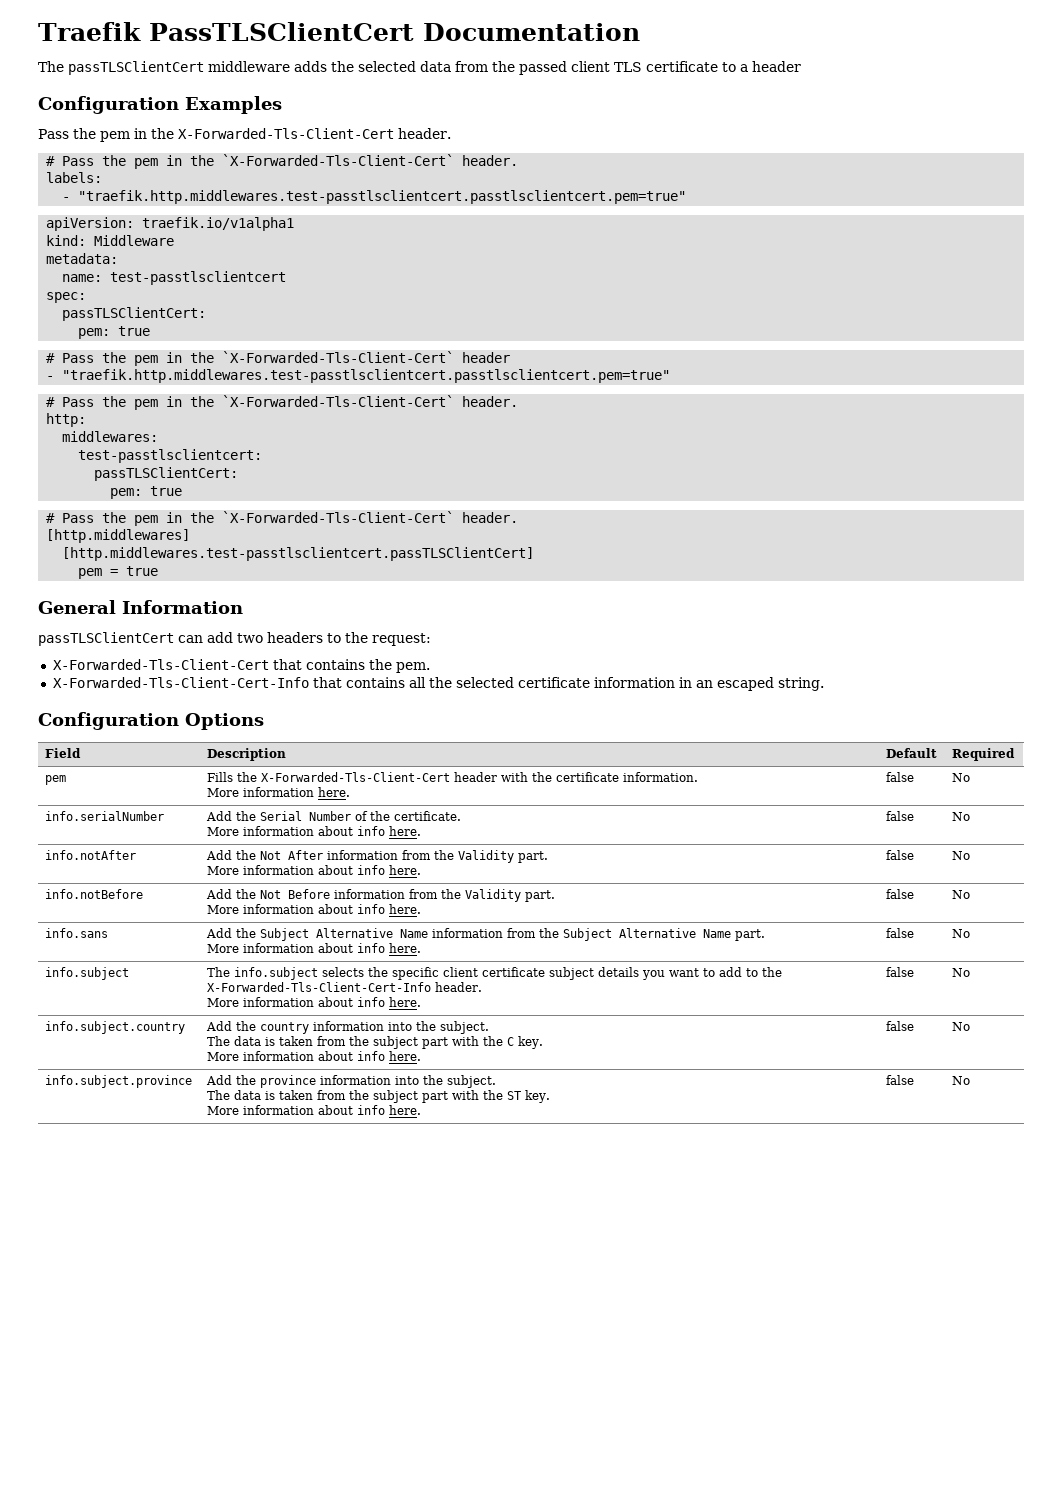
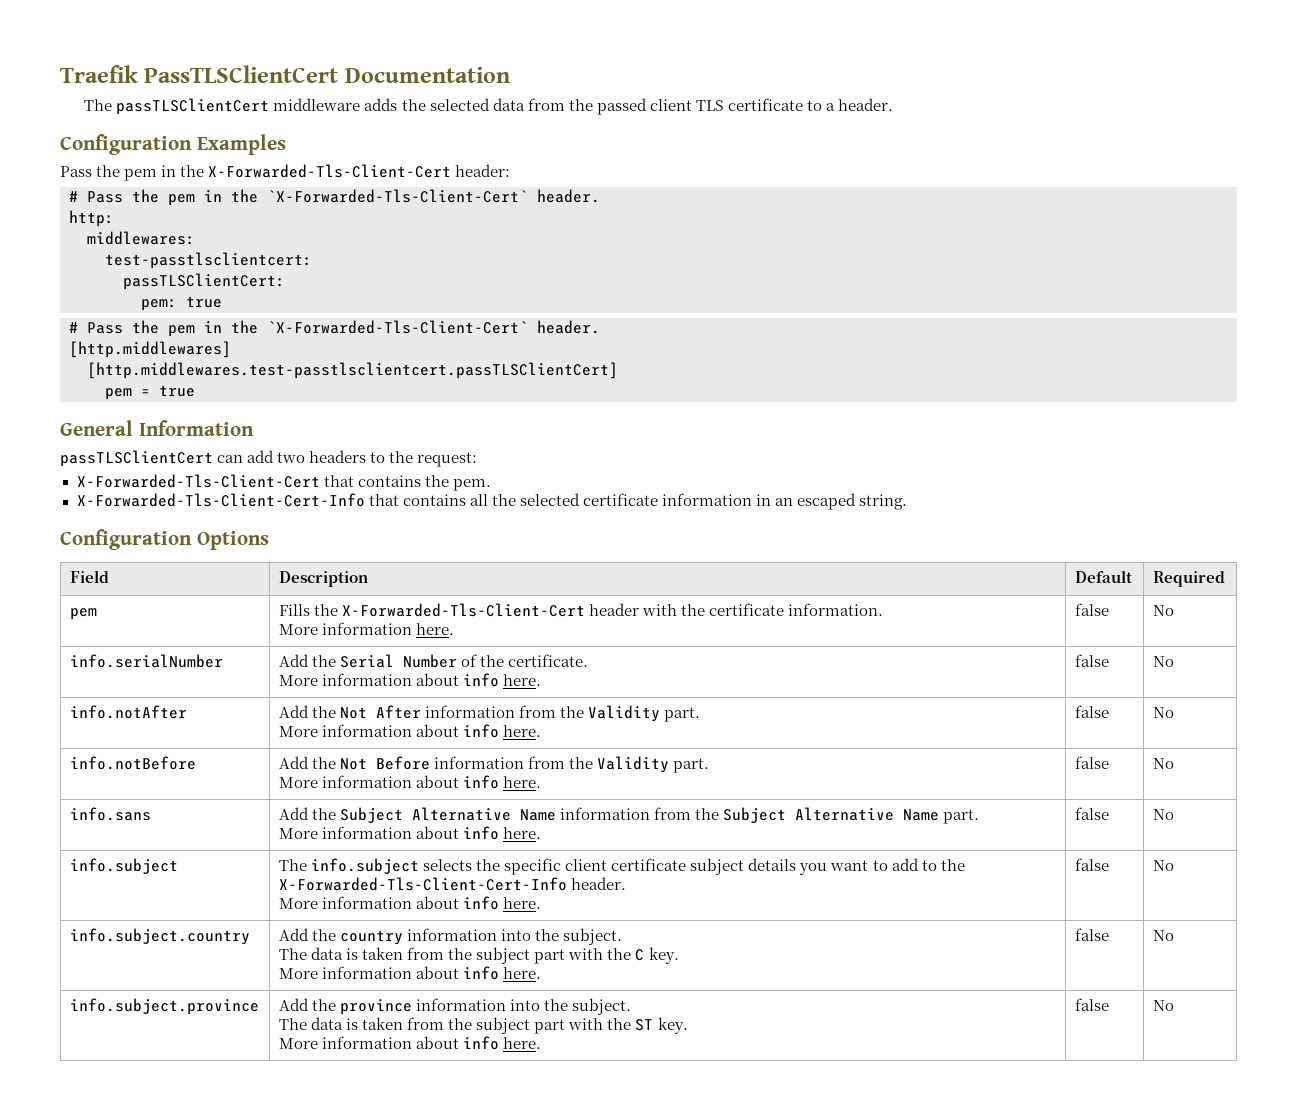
- The passTLSClientCert middleware adds the selected data from the passed client TLS certificate to a header
+ The passTLSClientCert middleware adds the selected data from the passed client TLS certificate to a header.
- Pass the pem in the X-Forwarded-Tls-Client-Cert header.
- # Pass the pem in the `X-Forwarded-Tls-Client-Cert` header.
- labels:
- - "traefik.http.middlewares.test-passtlsclientcert.passtlsclientcert.pem=true"
- apiVersion: traefik.io/v1alpha1
- kind: Middleware
- metadata:
- name: test-passtlsclientcert
- spec:
- passTLSClientCert:
- pem: true
- # Pass the pem in the `X-Forwarded-Tls-Client-Cert` header
- - "traefik.http.middlewares.test-passtlsclientcert.passtlsclientcert.pem=true"
+ Pass the pem in the X-Forwarded-Tls-Client-Cert header:

